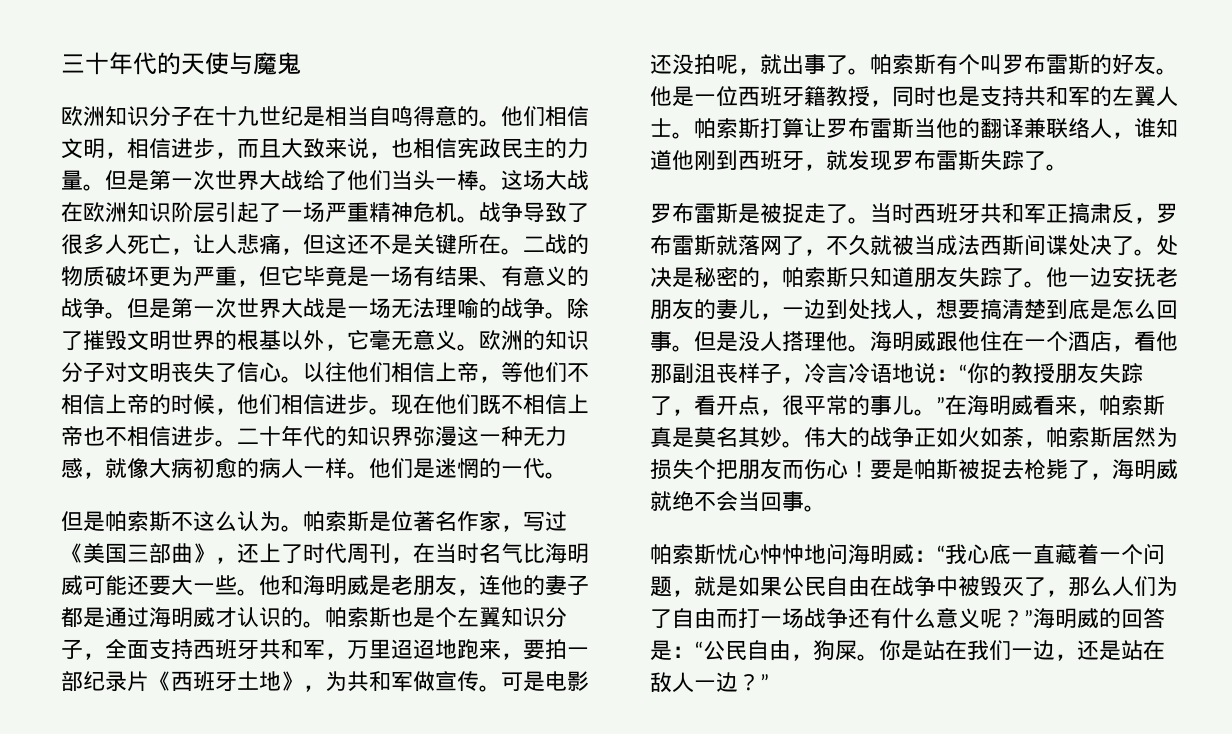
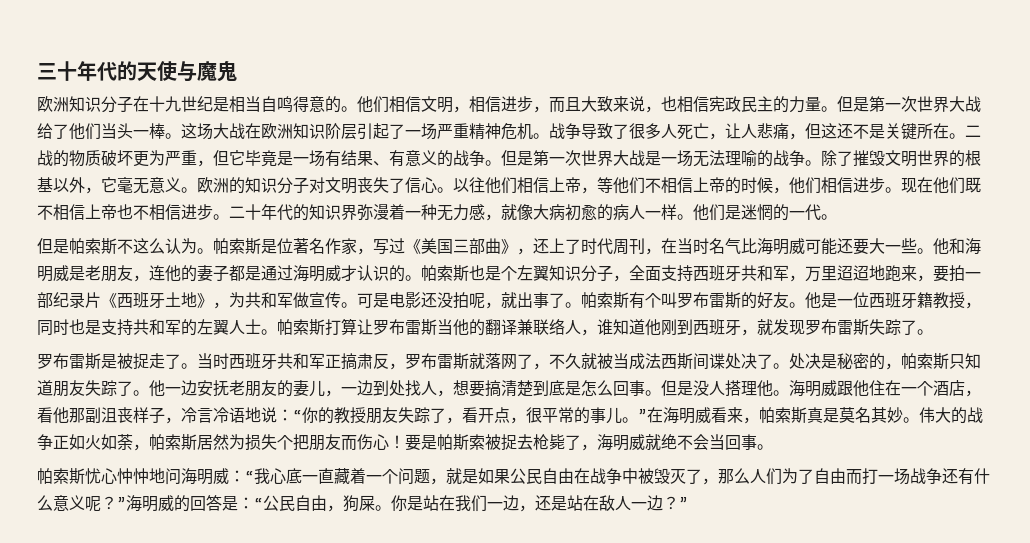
- 二十年代的知识界弥漫这一种无力感，就像大病初愈的病人一样。
+ 二十年代的知识界弥漫着一种无力感，就像大病初愈的病人一样。
- 要是帕斯被捉去枪毙了，海明威就绝不会当回事。
+ 要是帕斯索被捉去枪毙了，海明威就绝不会当回事。

